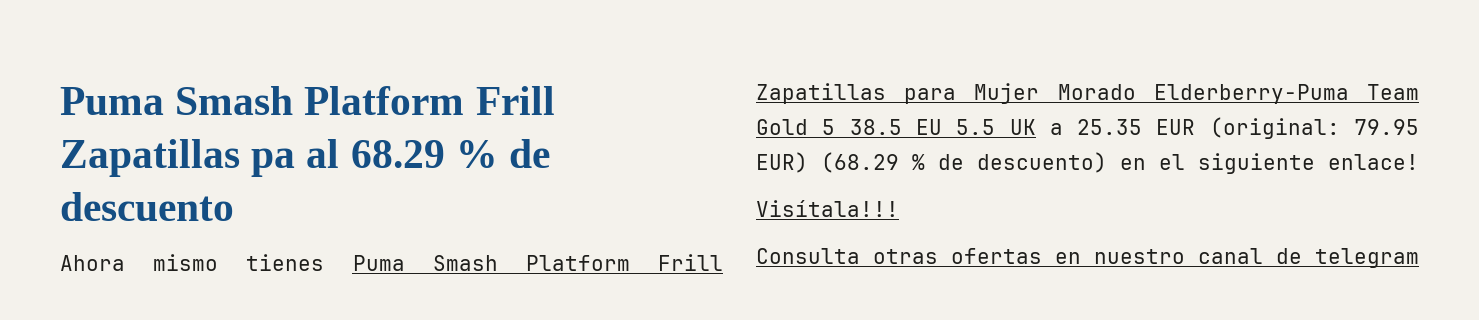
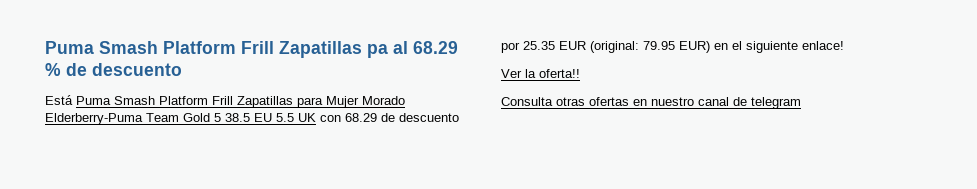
- Ahora mismo tienes Puma Smash Platform Frill Zapatillas para Mujer Morado Elderberry-Puma Team Gold 5 38.5 EU 5.5 UK a 25.35 EUR (original: 79.95 EUR) (68.29 % de descuento) en el siguiente enlace!
+ Está Puma Smash Platform Frill Zapatillas para Mujer Morado Elderberry-Puma Team Gold 5 38.5 EU 5.5 UK con 68.29 de descuento por 25.35 EUR (original: 79.95 EUR) en el siguiente enlace!
- Visítala!!!
+ Ver la oferta!!

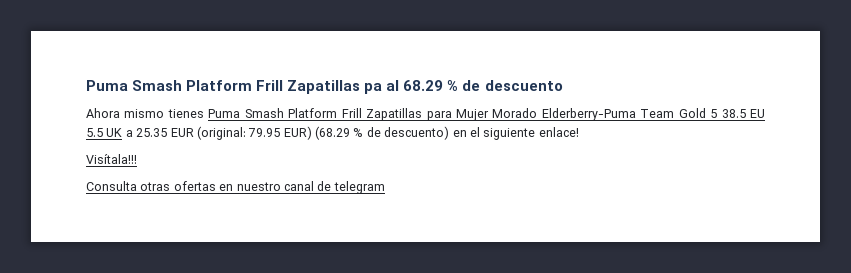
- Está Puma Smash Platform Frill Zapatillas para Mujer Morado Elderberry-Puma Team Gold 5 38.5 EU 5.5 UK con 68.29 de descuento por 25.35 EUR (original: 79.95 EUR) en el siguiente enlace!
+ Ahora mismo tienes Puma Smash Platform Frill Zapatillas para Mujer Morado Elderberry-Puma Team Gold 5 38.5 EU 5.5 UK a 25.35 EUR (original: 79.95 EUR) (68.29 % de descuento) en el siguiente enlace!
- Ver la oferta!!
+ Visítala!!!

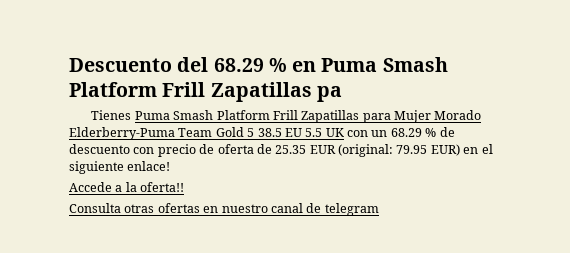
- Puma Smash Platform Frill Zapatillas pa al 68.29 % de descuento
- Ahora mismo tienes Puma Smash Platform Frill Zapatillas para Mujer Morado Elderberry-Puma Team Gold 5 38.5 EU 5.5 UK a 25.35 EUR (original: 79.95 EUR) (68.29 % de descuento) en el siguiente enlace!
+ Descuento del 68.29 % en Puma Smash Platform Frill Zapatillas pa
+ Tienes Puma Smash Platform Frill Zapatillas para Mujer Morado Elderberry-Puma Team Gold 5 38.5 EU 5.5 UK con un 68.29 % de descuento con precio de oferta de 25.35 EUR (original: 79.95 EUR) en el siguiente enlace!
- Visítala!!!
+ Accede a la oferta!!

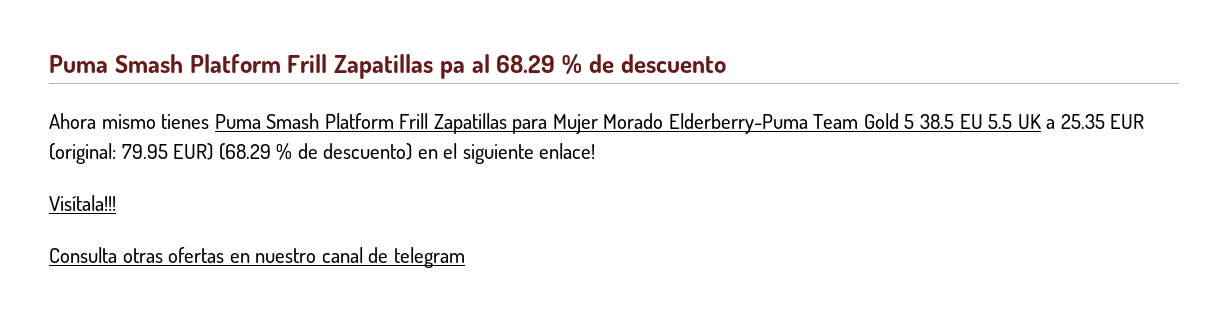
- Descuento del 68.29 % en Puma Smash Platform Frill Zapatillas pa
- Tienes Puma Smash Platform Frill Zapatillas para Mujer Morado Elderberry-Puma Team Gold 5 38.5 EU 5.5 UK con un 68.29 % de descuento con precio de oferta de 25.35 EUR (original: 79.95 EUR) en el siguiente enlace!
+ Puma Smash Platform Frill Zapatillas pa al 68.29 % de descuento
+ Ahora mismo tienes Puma Smash Platform Frill Zapatillas para Mujer Morado Elderberry-Puma Team Gold 5 38.5 EU 5.5 UK a 25.35 EUR (original: 79.95 EUR) (68.29 % de descuento) en el siguiente enlace!
- Accede a la oferta!!
+ Visítala!!!

